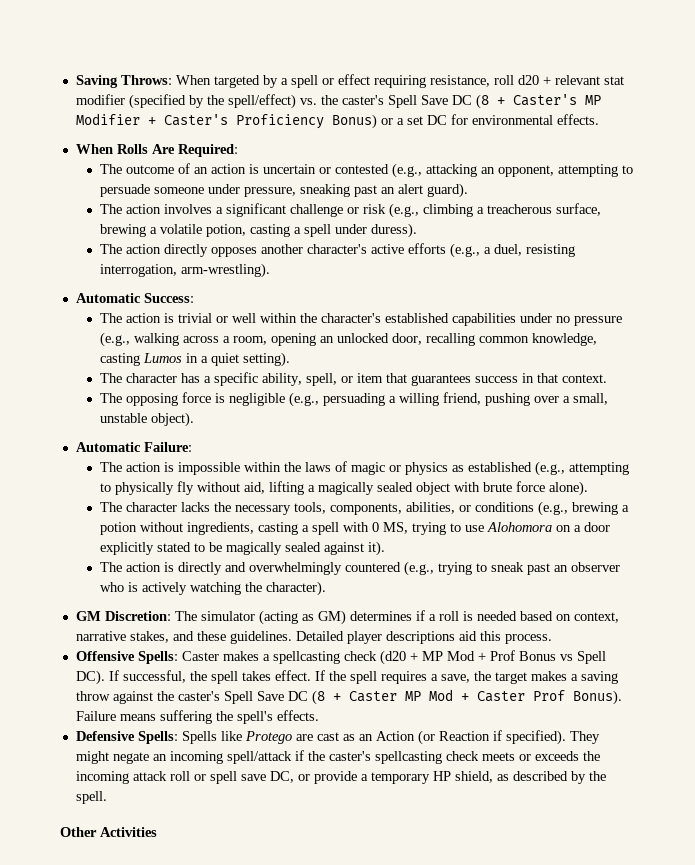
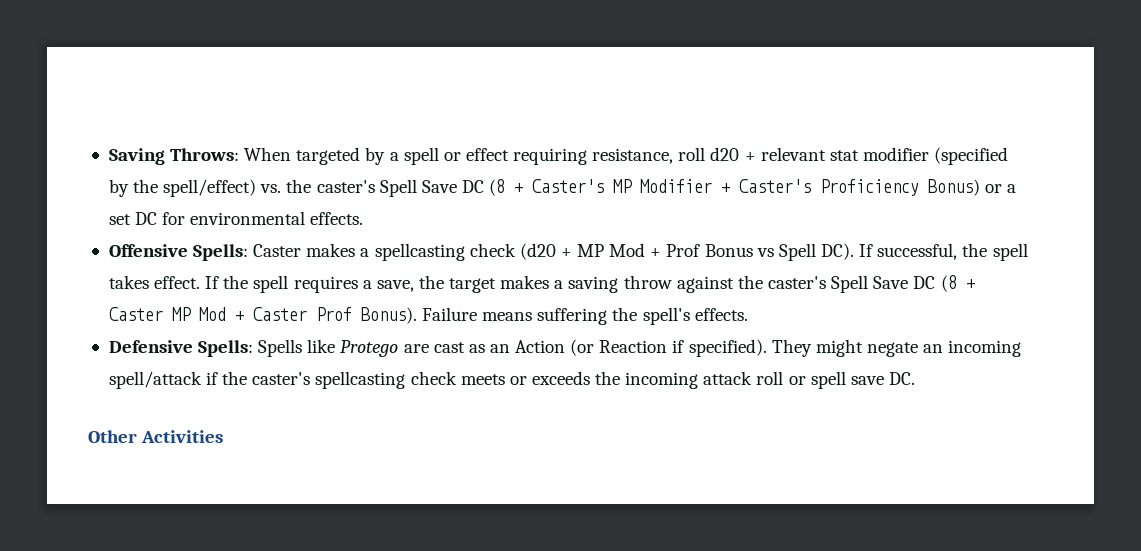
- When Rolls Are Required:
- The outcome of an action is uncertain or contested (e.g., attacking an opponent, attempting to persuade someone under pressure, sneaking past an alert guard).
- The action involves a significant challenge or risk (e.g., climbing a treacherous surface, brewing a volatile potion, casting a spell under duress).
- The action directly opposes another character's active efforts (e.g., a duel, resisting interrogation, arm-wrestling).
- Automatic Success:
- The action is trivial or well within the character's established capabilities under no pressure (e.g., walking across a room, opening an unlocked door, recalling common knowledge, casting Lumos in a quiet setting).
- The character has a specific ability, spell, or item that guarantees success in that context.
- The opposing force is negligible (e.g., persuading a willing friend, pushing over a small, unstable object).
- Automatic Failure:
- The action is impossible within the laws of magic or physics as established (e.g., attempting to physically fly without aid, lifting a magically sealed object with brute force alone).
- The character lacks the necessary tools, components, abilities, or conditions (e.g., brewing a potion without ingredients, casting a spell with 0 MS, trying to use Alohomora on a door explicitly stated to be magically sealed against it).
- The action is directly and overwhelmingly countered (e.g., trying to sneak past an observer who is actively watching the character).
- GM Discretion: The simulator (acting as GM) determines if a roll is needed based on context, narrative stakes, and these guidelines. Detailed player descriptions aid this process.
- They might negate an incoming spell/attack if the caster's spellcasting check meets or exceeds the incoming attack roll or spell save DC, or provide a temporary HP shield, as described by the spell.
+ They might negate an incoming spell/attack if the caster's spellcasting check meets or exceeds the incoming attack roll or spell save DC.

